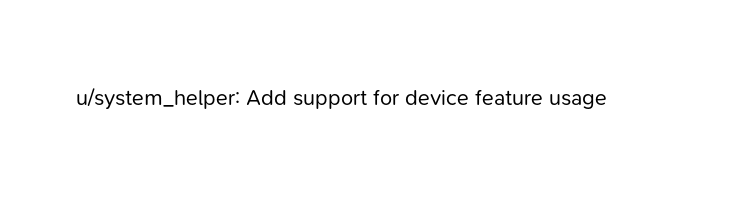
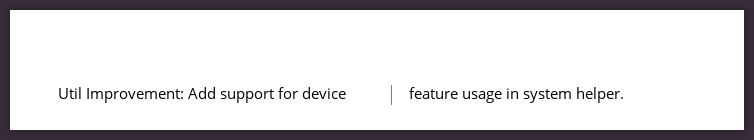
- u/system_helper: Add support for device feature usage
+ Util Improvement: Add support for device feature usage in system helper.

